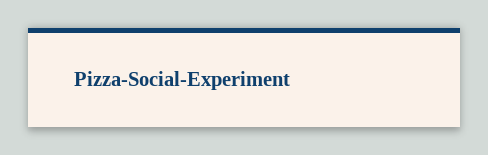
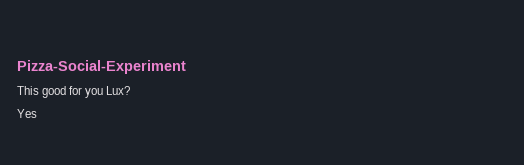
+ This good for you Lux?
+ Yes

